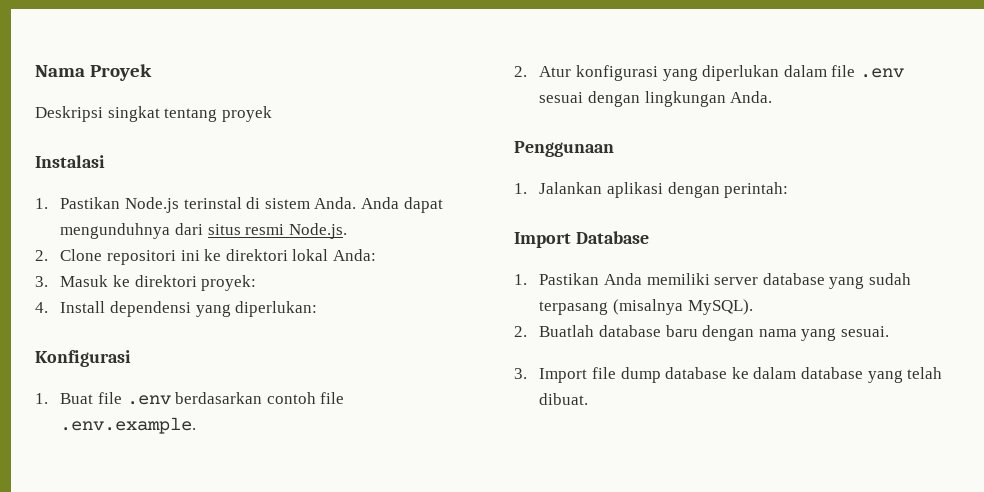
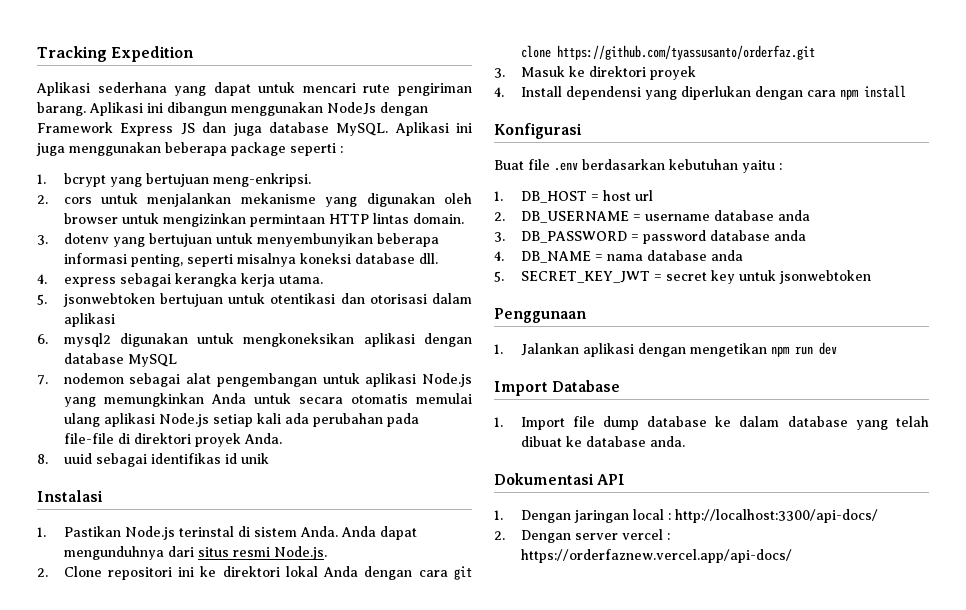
- Nama Proyek
- Deskripsi singkat tentang proyek
+ Tracking Expedition
+ Aplikasi sederhana yang dapat untuk mencari rute pengiriman barang. Aplikasi ini dibangun menggunakan NodeJs dengan Framework Express JS dan juga database MySQL. Aplikasi ini juga menggunakan beberapa package seperti :
+ 1. bcrypt yang bertujuan meng-enkripsi.
+ 2. cors untuk menjalankan mekanisme yang digunakan oleh browser untuk mengizinkan permintaan HTTP lintas domain.
+ 3. dotenv yang bertujuan untuk menyembunyikan beberapa informasi penting, seperti misalnya koneksi database dll.
+ 4. express sebagai kerangka kerja utama.
+ 5. jsonwebtoken bertujuan untuk otentikasi dan otorisasi dalam aplikasi
+ 6. mysql2 digunakan untuk mengkoneksikan aplikasi dengan database MySQL
+ 7. nodemon sebagai alat pengembangan untuk aplikasi Node.js yang memungkinkan Anda untuk secara otomatis memulai ulang aplikasi Node.js setiap kali ada perubahan pada file-file di direktori proyek Anda.
+ 8. uuid sebagai identifikas id unik
- 2. Clone repositori ini ke direktori lokal Anda:
+ 2. Clone repositori ini ke direktori lokal Anda dengan cara git clone https://github.com/tyassusanto/orderfaz.git
- 3. Masuk ke direktori proyek:
+ 3. Masuk ke direktori proyek
- 4. Install dependensi yang diperlukan:
+ 4. Install dependensi yang diperlukan dengan cara npm install
- 1. Buat file .env berdasarkan contoh file .env.example.
- 2. Atur konfigurasi yang diperlukan dalam file .env sesuai dengan lingkungan Anda.
+ Buat file .env berdasarkan kebutuhan yaitu :
+ 1. DB_HOST = host url
+ 2. DB_USERNAME = username database anda
+ 3. DB_PASSWORD = password database anda
+ 4. DB_NAME = nama database anda
+ 5. SECRET_KEY_JWT = secret key untuk jsonwebtoken
- 1. Jalankan aplikasi dengan perintah:
+ 1. Jalankan aplikasi dengan mengetikan npm run dev
  Import Database
- 1. Pastikan Anda memiliki server database yang sudah terpasang (misalnya MySQL).
- 2. Buatlah database baru dengan nama yang sesuai.
- 3. Import file dump database ke dalam database yang telah dibuat.
+ 1. Import file dump database ke dalam database yang telah dibuat ke database anda.
+ Dokumentasi API
+ 1. Dengan jaringan local : http://localhost:3300/api-docs/
+ 2. Dengan server vercel : https://orderfaznew.vercel.app/api-docs/

